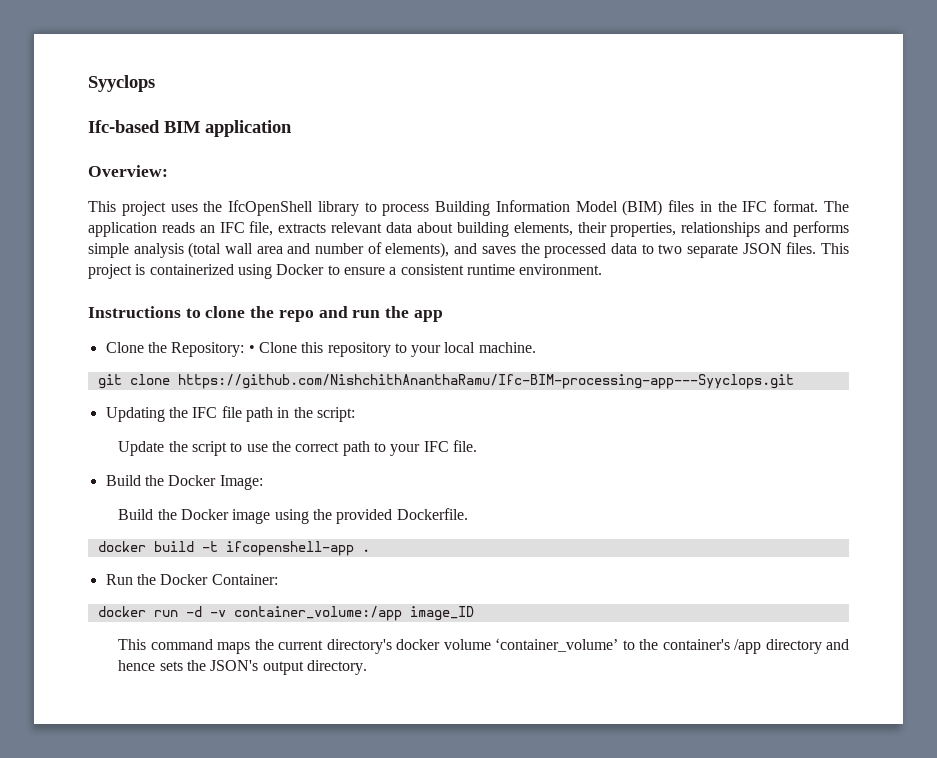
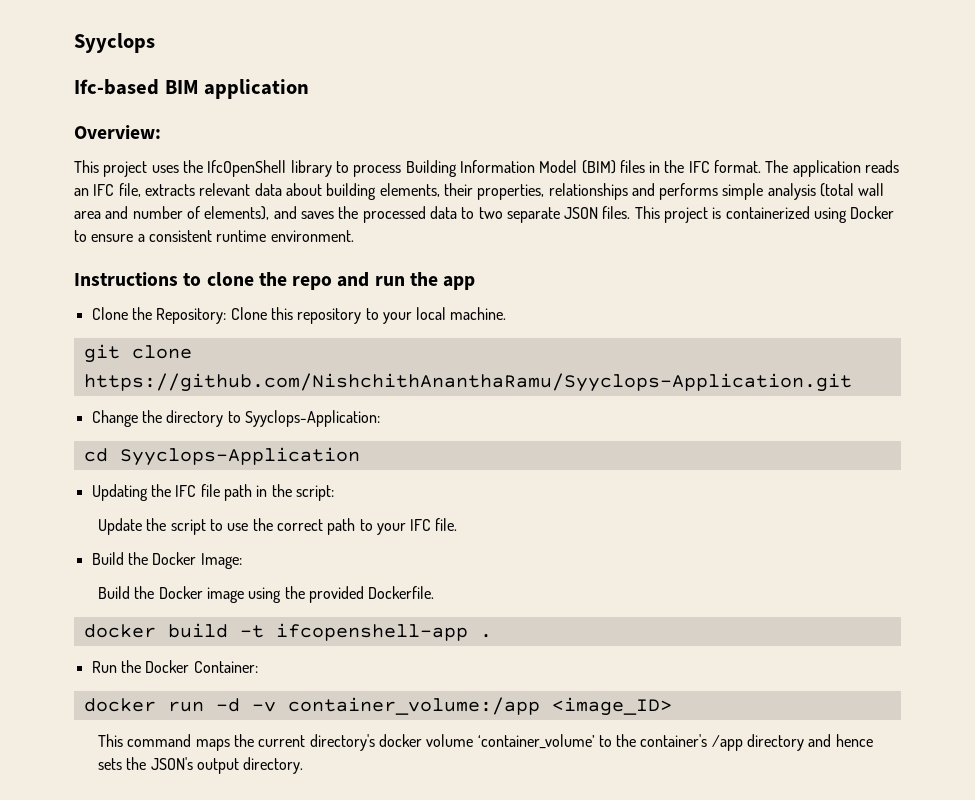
- Clone the Repository: • Clone this repository to your local machine.
+ Clone the Repository: Clone this repository to your local machine.
- git clone https://github.com/NishchithAnanthaRamu/Ifc-BIM-processing-app---Syyclops.git
+ git clone https://github.com/NishchithAnanthaRamu/Syyclops-Application.git
+ Change the directory to Syyclops-Application:
+ cd Syyclops-Application
- docker run -d -v container_volume:/app image_ID
+ docker run -d -v container_volume:/app <image_ID>

